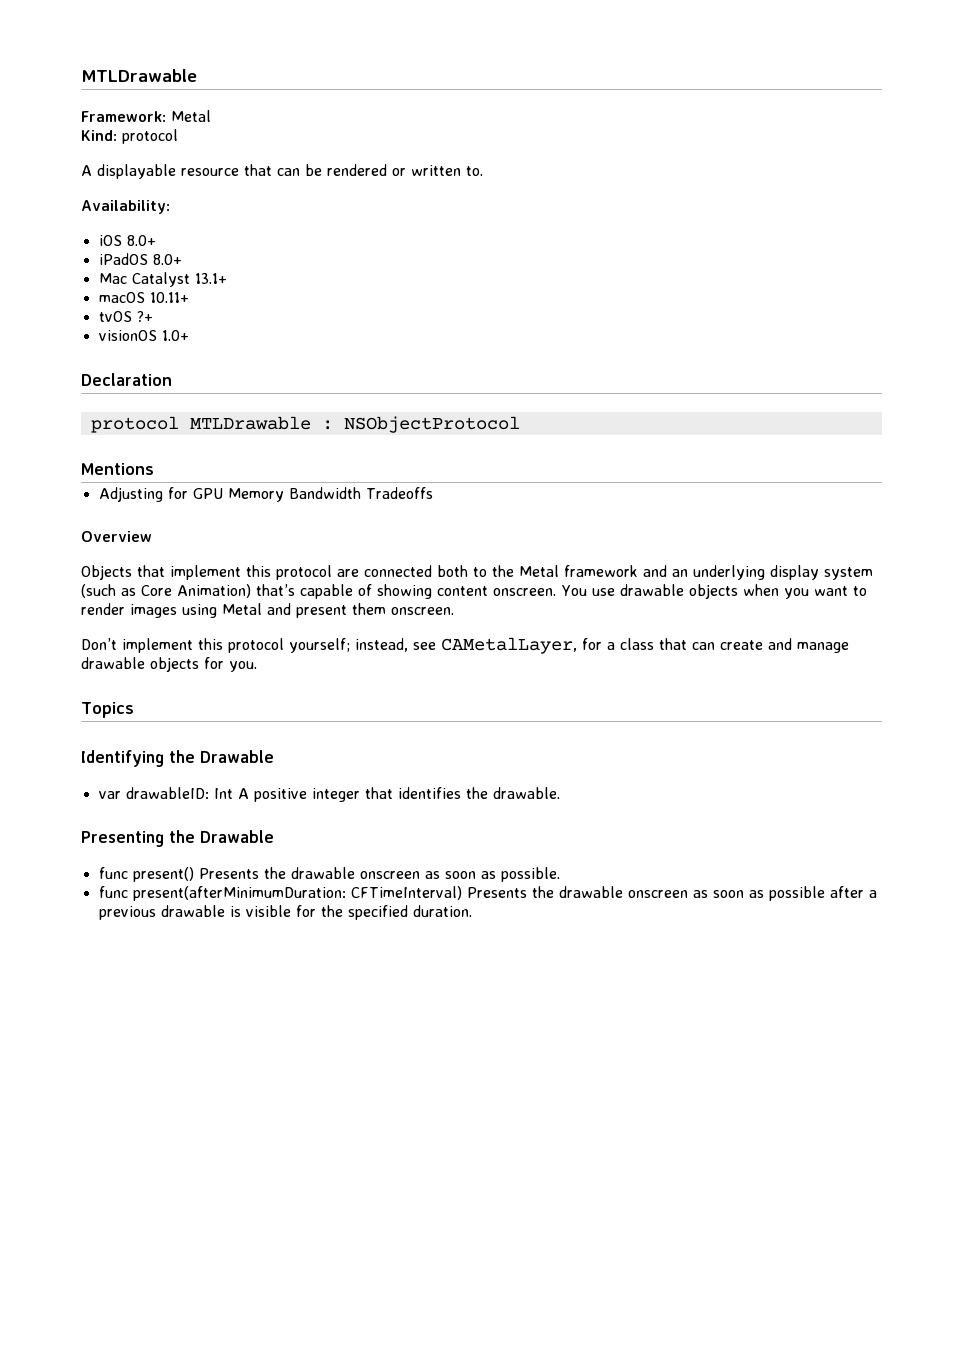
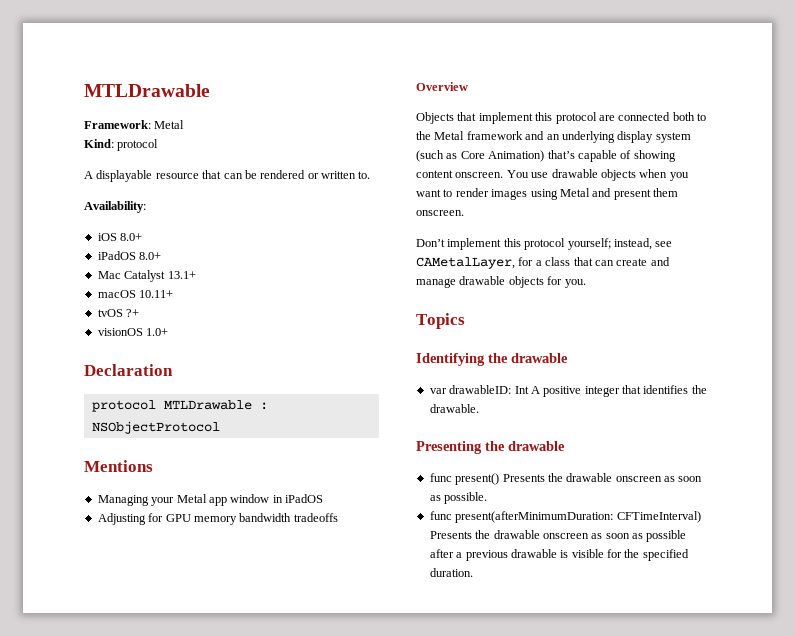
+ Managing your Metal app window in iPadOS
- Adjusting for GPU Memory Bandwidth Tradeoffs
+ Adjusting for GPU memory bandwidth tradeoffs
- Identifying the Drawable
+ Identifying the drawable
- Presenting the Drawable
+ Presenting the drawable

